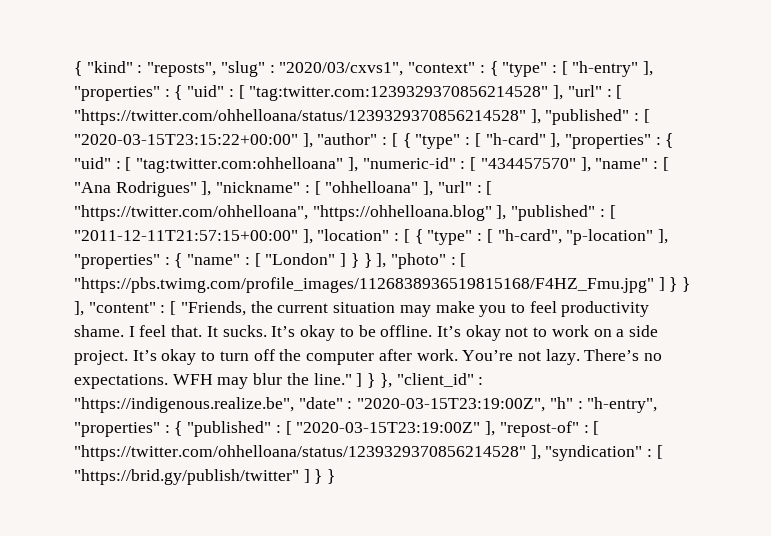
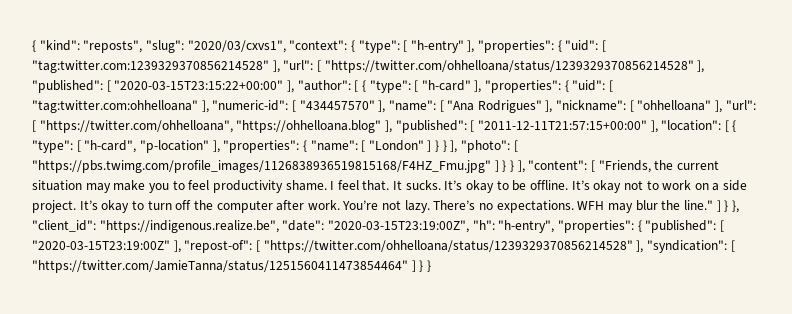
- { "kind" : "reposts", "slug" : "2020/03/cxvs1", "context" : { "type" : [ "h-entry" ], "properties" : { "uid" : [ "tag:twitter.com:1239329370856214528" ], "url" : [ "https://twitter.com/ohhelloana/status/1239329370856214528" ], "published" : [ "2020-03-15T23:15:22+00:00" ], "author" : [ { "type" : [ "h-card" ], "properties" : { "uid" : [ "tag:twitter.com:ohhelloana" ], "numeric-id" : [ "434457570" ], "name" : [ "Ana Rodrigues" ], "nickname" : [ "ohhelloana" ], "url" : [ "https://twitter.com/ohhelloana", "https://ohhelloana.blog" ], "published" : [ "2011-12-11T21:57:15+00:00" ], "location" : [ { "type" : [ "h-card", "p-location" ], "properties" : { "name" : [ "London" ] } } ], "photo" : [ "https://pbs.twimg.com/profile_images/1126838936519815168/F4HZ_Fmu.jpg" ] } } ], "content" : [ "Friends, the current situation may make you to feel productivity shame.
+ { "kind": "reposts", "slug": "2020/03/cxvs1", "context": { "type": [ "h-entry" ], "properties": { "uid": [ "tag:twitter.com:1239329370856214528" ], "url": [ "https://twitter.com/ohhelloana/status/1239329370856214528" ], "published": [ "2020-03-15T23:15:22+00:00" ], "author": [ { "type": [ "h-card" ], "properties": { "uid": [ "tag:twitter.com:ohhelloana" ], "numeric-id": [ "434457570" ], "name": [ "Ana Rodrigues" ], "nickname": [ "ohhelloana" ], "url": [ "https://twitter.com/ohhelloana", "https://ohhelloana.blog" ], "published": [ "2011-12-11T21:57:15+00:00" ], "location": [ { "type": [ "h-card", "p-location" ], "properties": { "name": [ "London" ] } } ], "photo": [ "https://pbs.twimg.com/profile_images/1126838936519815168/F4HZ_Fmu.jpg" ] } } ], "content": [ "Friends, the current situation may make you to feel productivity shame.
- WFH may blur the line." ] } }, "client_id" : "https://indigenous.realize.be", "date" : "2020-03-15T23:19:00Z", "h" : "h-entry", "properties" : { "published" : [ "2020-03-15T23:19:00Z" ], "repost-of" : [ "https://twitter.com/ohhelloana/status/1239329370856214528" ], "syndication" : [ "https://brid.gy/publish/twitter" ] } }
+ WFH may blur the line." ] } }, "client_id": "https://indigenous.realize.be", "date": "2020-03-15T23:19:00Z", "h": "h-entry", "properties": { "published": [ "2020-03-15T23:19:00Z" ], "repost-of": [ "https://twitter.com/ohhelloana/status/1239329370856214528" ], "syndication": [ "https://twitter.com/JamieTanna/status/1251560411473854464" ] } }

